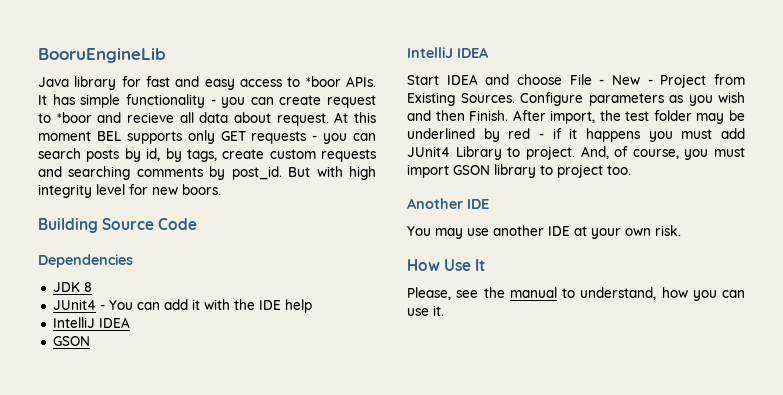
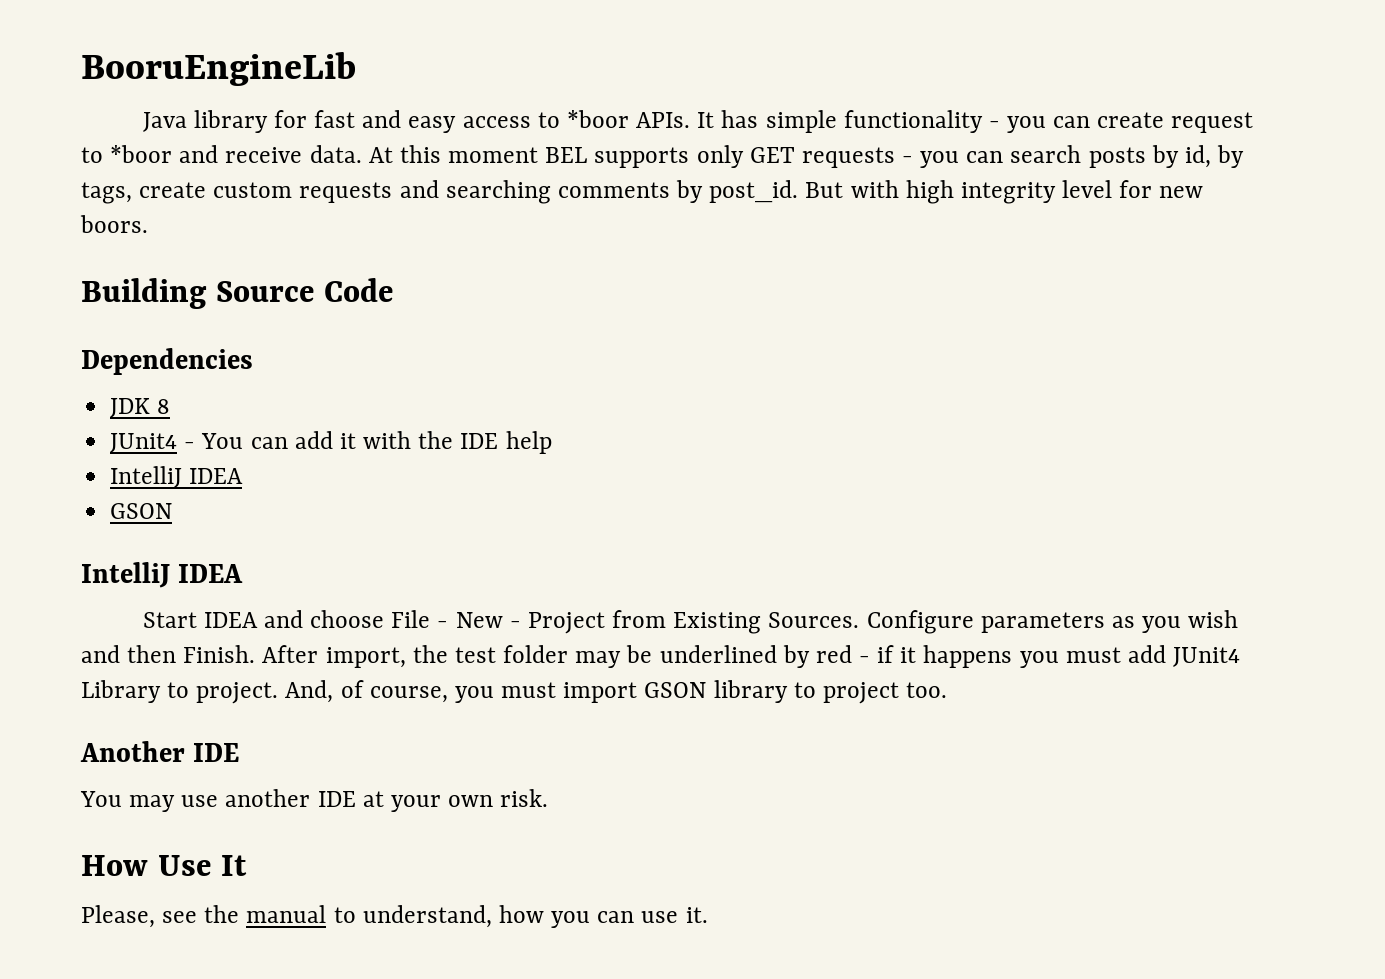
- It has simple functionality - you can create request to *boor and recieve all data about request.
+ It has simple functionality - you can create request to *boor and receive data.

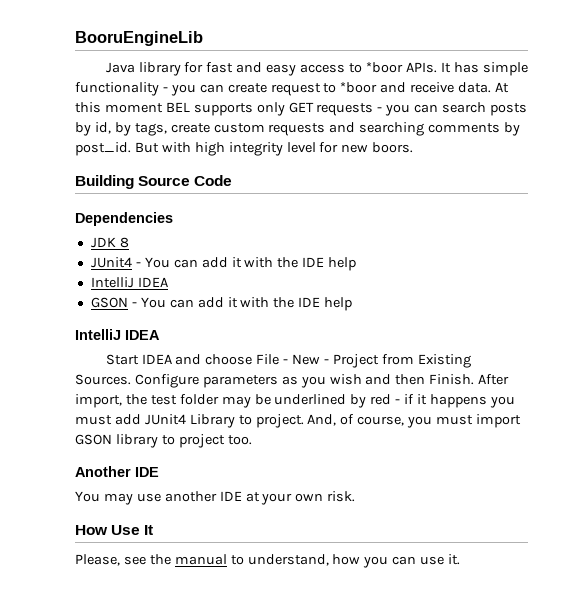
  JUnit4 - You can add it with the IDE help
  IntelliJ IDEA
- GSON
+ GSON - You can add it with the IDE help

